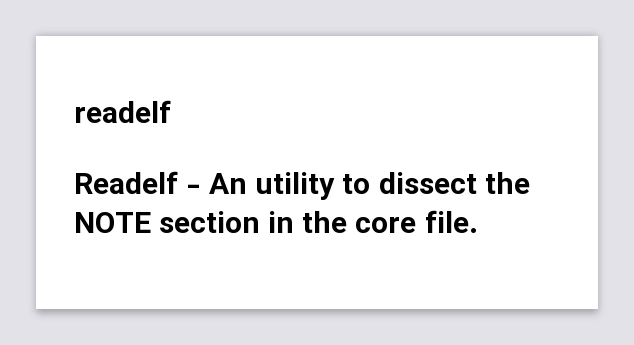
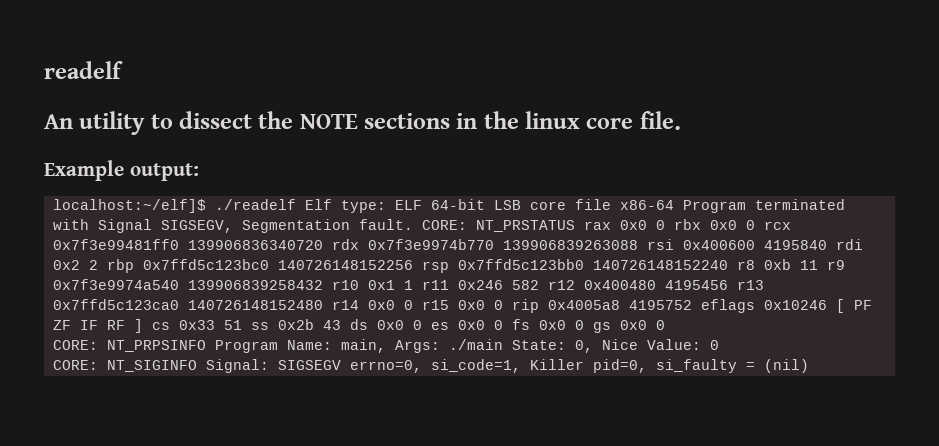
- Readelf - An utility to dissect the NOTE section in the core file.
+ An utility to dissect the NOTE sections in the linux core file.
+ Example output:
+ localhost:~/elf]$ ./readelf Elf type: ELF 64-bit LSB core file x86-64 Program terminated with Signal SIGSEGV, Segmentation fault. CORE: NT_PRSTATUS rax 0x0 0 rbx 0x0 0 rcx 0x7f3e99481ff0 139906836340720 rdx 0x7f3e9974b770 139906839263088 rsi 0x400600 4195840 rdi 0x2 2 rbp 0x7ffd5c123bc0 140726148152256 rsp 0x7ffd5c123bb0 140726148152240 r8 0xb 11 r9 0x7f3e9974a540 139906839258432 r10 0x1 1 r11 0x246 582 r12 0x400480 4195456 r13 0x7ffd5c123ca0 140726148152480 r14 0x0 0 r15 0x0 0 rip 0x4005a8 4195752 eflags 0x10246 [ PF ZF IF RF ] cs 0x33 51 ss 0x2b 43 ds 0x0 0 es 0x0 0 fs 0x0 0 gs 0x0 0
+ CORE: NT_PRPSINFO Program Name: main, Args: ./main State: 0, Nice Value: 0
+ CORE: NT_SIGINFO Signal: SIGSEGV errno=0, si_code=1, Killer pid=0, si_faulty = (nil)

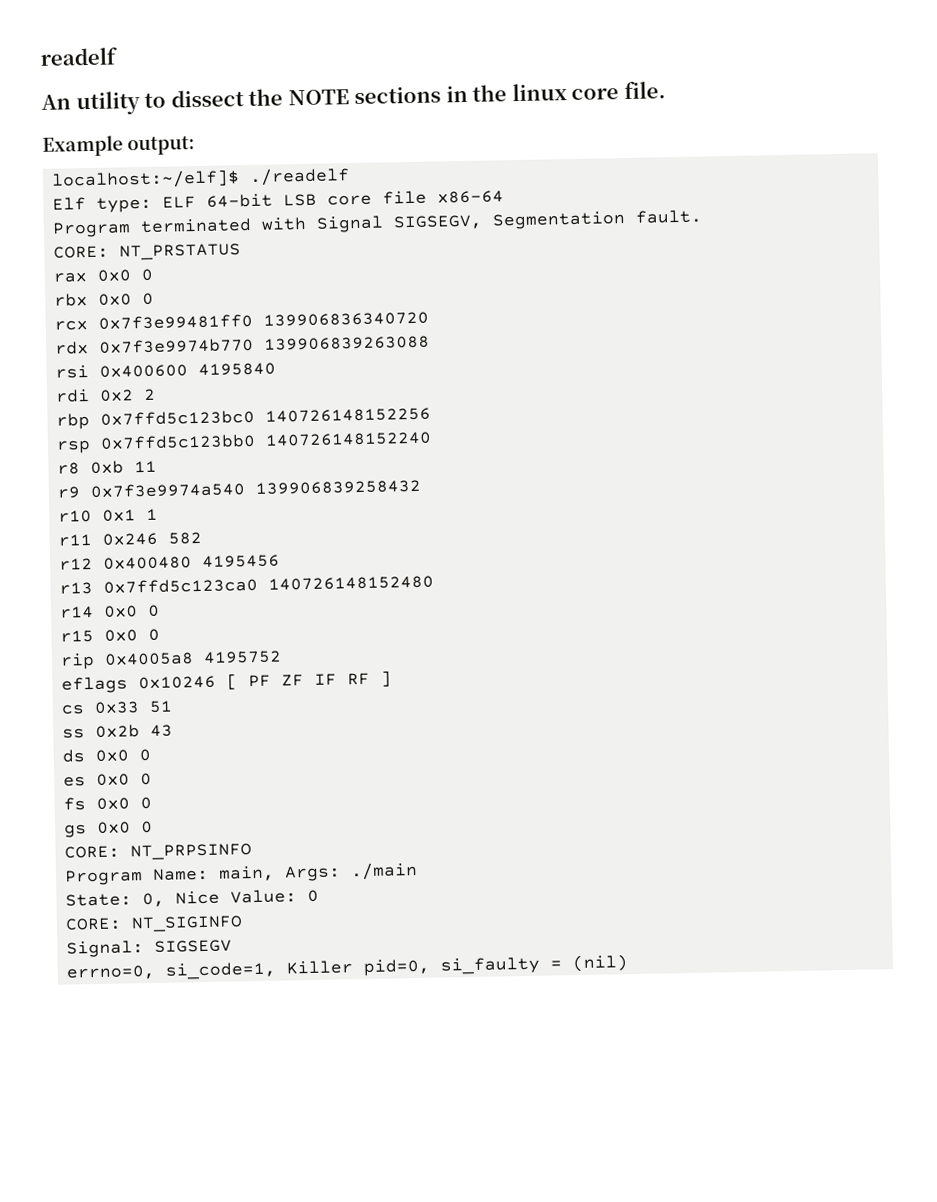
- localhost:~/elf]$ ./readelf Elf type:
+ localhost:~/elf]$ ./readelf
+ Elf type:
- ELF 64-bit LSB core file x86-64 Program terminated with Signal SIGSEGV, Segmentation fault. CORE:
+ ELF 64-bit LSB core file x86-64
+ Program terminated with Signal SIGSEGV, Segmentation fault.
+ CORE:
- NT_PRSTATUS rax 0x0 0 rbx 0x0 0 rcx 0x7f3e99481ff0 139906836340720 rdx 0x7f3e9974b770 139906839263088 rsi 0x400600 4195840 rdi 0x2 2 rbp 0x7ffd5c123bc0 140726148152256 rsp 0x7ffd5c123bb0 140726148152240 r8 0xb 11 r9 0x7f3e9974a540 139906839258432 r10 0x1 1 r11 0x246 582 r12 0x400480 4195456 r13 0x7ffd5c123ca0 140726148152480 r14 0x0 0 r15 0x0 0 rip 0x4005a8 4195752 eflags 0x10246 [ PF ZF IF RF ] cs 0x33 51 ss 0x2b 43 ds 0x0 0 es 0x0 0 fs 0x0 0 gs 0x0 0
+ NT_PRSTATUS
+ rax 0x0 0
+ rbx 0x0 0
+ rcx 0x7f3e99481ff0 139906836340720
+ rdx 0x7f3e9974b770 139906839263088
+ rsi 0x400600 4195840
+ rdi 0x2 2
+ rbp 0x7ffd5c123bc0 140726148152256
+ rsp 0x7ffd5c123bb0 140726148152240
+ r8 0xb 11
+ r9 0x7f3e9974a540 139906839258432
+ r10 0x1 1
+ r11 0x246 582
+ r12 0x400480 4195456
+ r13 0x7ffd5c123ca0 140726148152480
+ r14 0x0 0
+ r15 0x0 0
+ rip 0x4005a8 4195752
+ eflags 0x10246 [ PF ZF IF RF ]
+ cs 0x33 51
+ ss 0x2b 43
+ ds 0x0 0
+ es 0x0 0
+ fs 0x0 0
+ gs 0x0 0
- CORE: NT_PRPSINFO Program Name: main, Args: ./main State: 0, Nice Value: 0
+ CORE: NT_PRPSINFO
+ Program Name: main, Args: ./main
+ State: 0, Nice Value: 0
- CORE: NT_SIGINFO Signal: SIGSEGV errno=0, si_code=1, Killer pid=0, si_faulty = (nil)
+ CORE: NT_SIGINFO
+ Signal: SIGSEGV
+ errno=0, si_code=1, Killer pid=0, si_faulty = (nil)

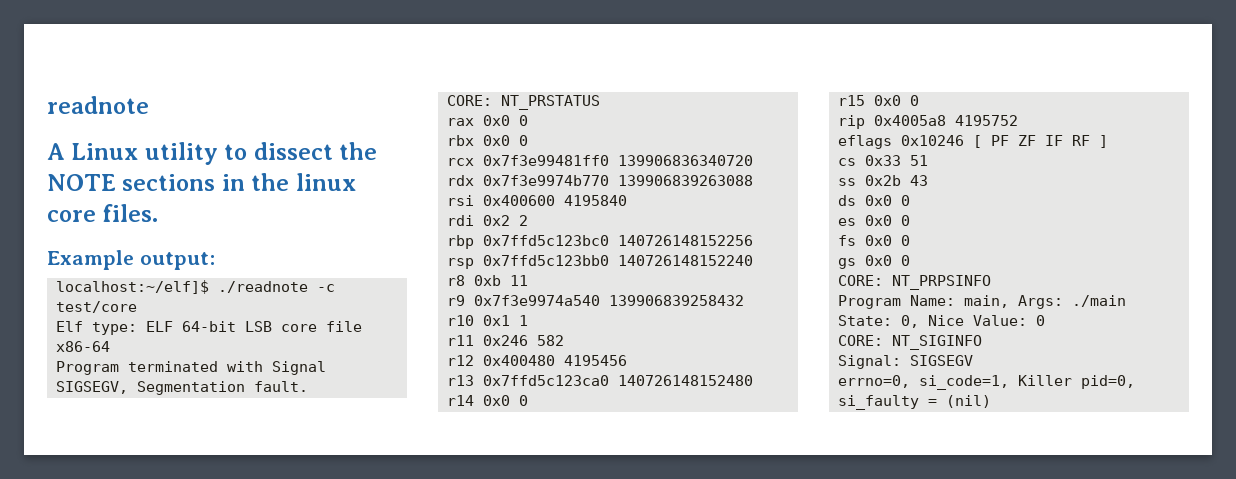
- readelf
- An utility to dissect the NOTE sections in the linux core file.
+ readnote
+ A Linux utility to dissect the NOTE sections in the linux core files.
- localhost:~/elf]$ ./readelf
+ localhost:~/elf]$ ./readnote -c test/core

